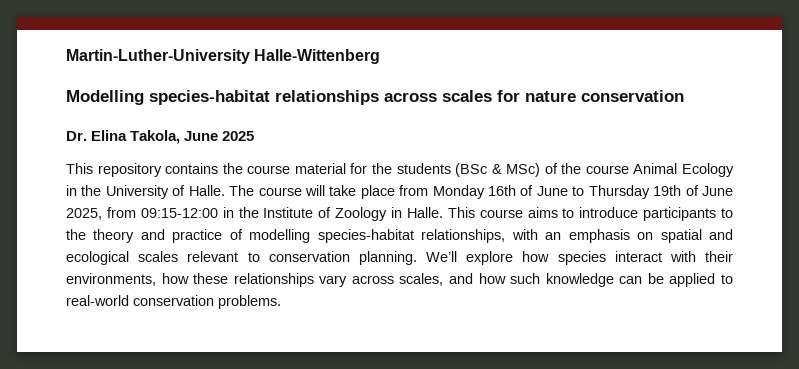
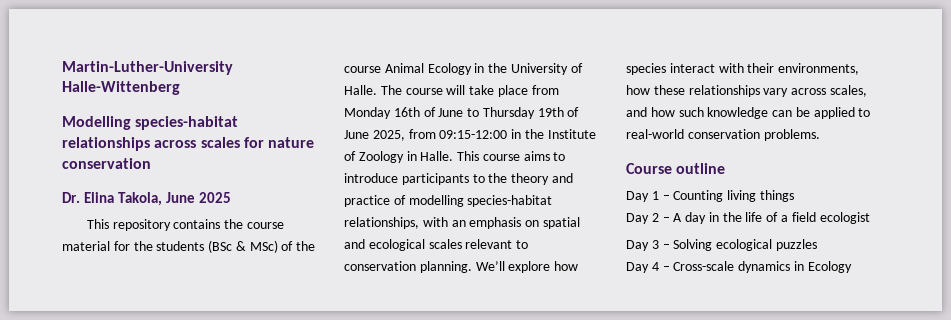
+ Course outline
+ Day 1 – Counting living things
+ Day 2 – A day in the life of a field ecologist
+ Day 3 – Solving ecological puzzles
+ Day 4 – Cross-scale dynamics in Ecology

